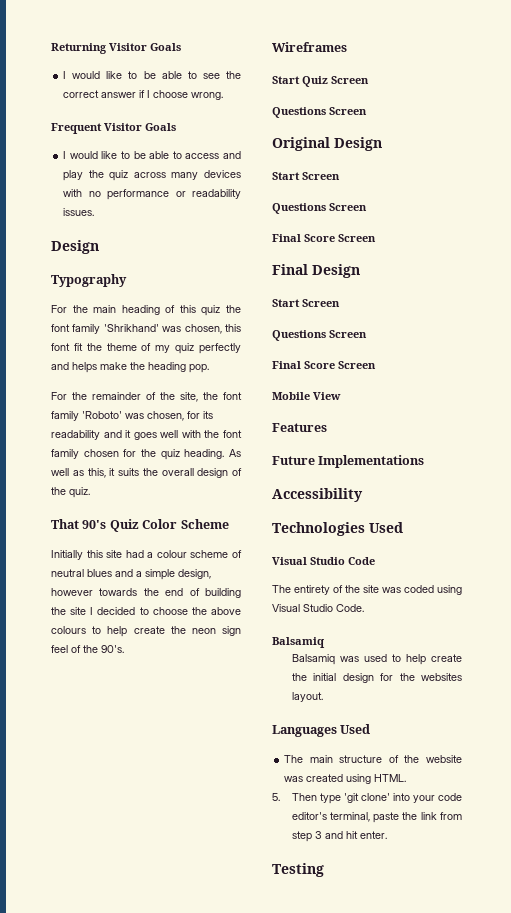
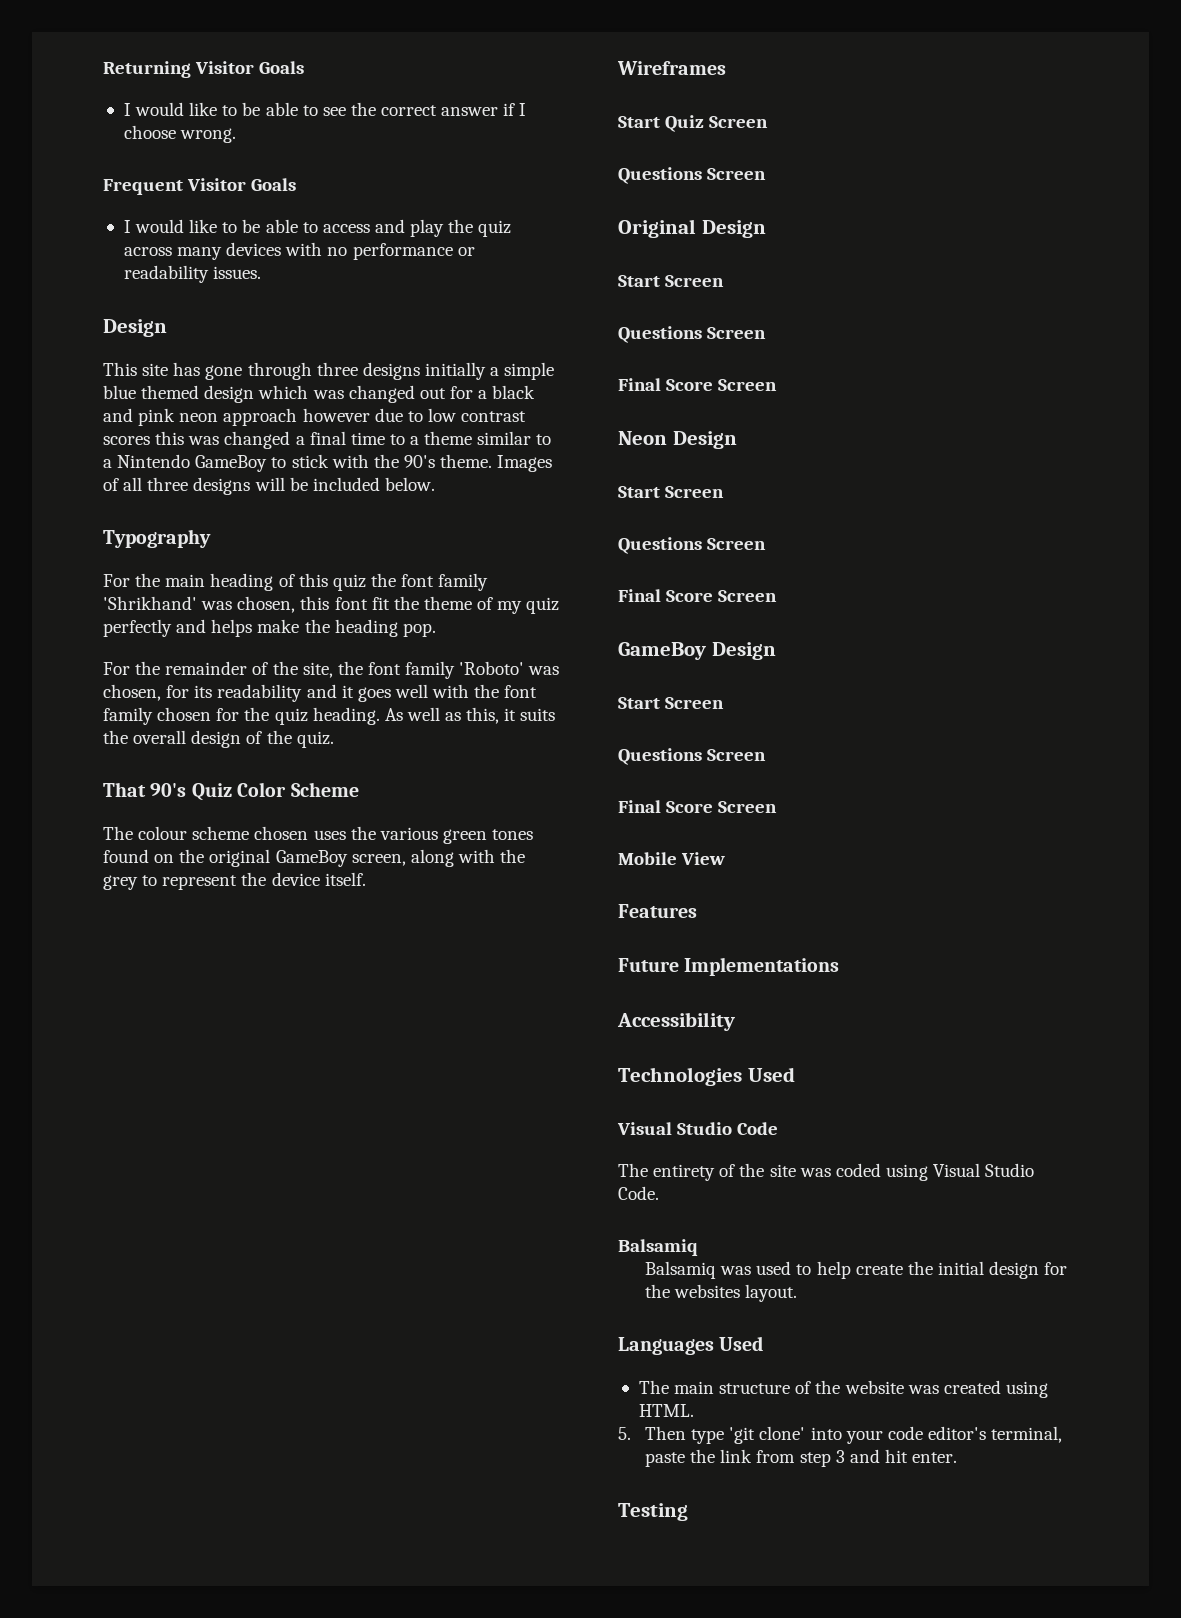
+ This site has gone through three designs initially a simple blue themed design which was changed out for a black and pink neon approach however due to low contrast scores this was changed a final time to a theme similar to a Nintendo GameBoy to stick with the 90's theme. Images of all three designs will be included below.
- Initially this site had a colour scheme of neutral blues and a simple design, however towards the end of building the site I decided to choose the above colours to help create the neon sign feel of the 90's.
+ The colour scheme chosen uses the various green tones found on the original GameBoy screen, along with the grey to represent the device itself.
- Final Design
+ Neon Design
+ Start Screen
+ Questions Screen
+ Final Score Screen
+ GameBoy Design

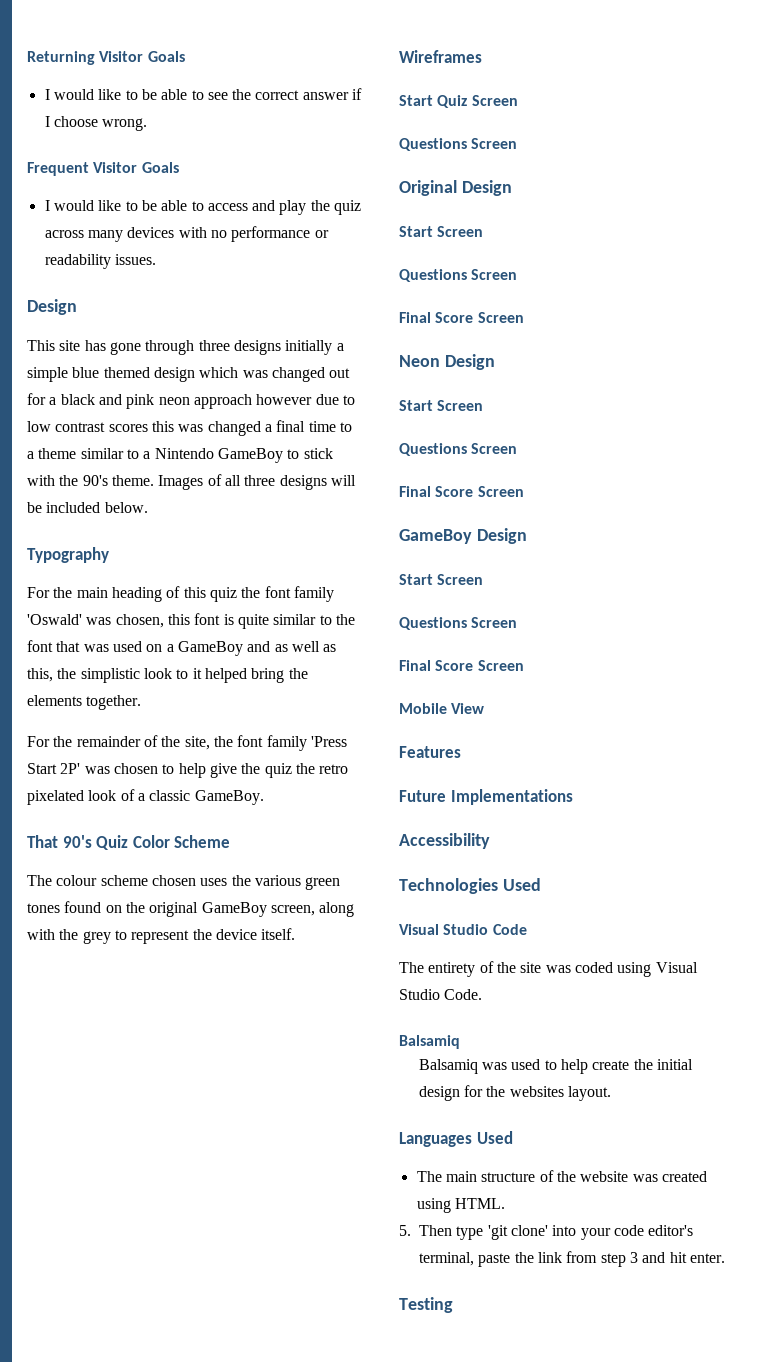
- For the main heading of this quiz the font family 'Shrikhand' was chosen, this font fit the theme of my quiz perfectly and helps make the heading pop.
+ For the main heading of this quiz the font family 'Oswald' was chosen, this font is quite similar to the font that was used on a GameBoy and as well as this, the simplistic look to it helped bring the elements together.
- For the remainder of the site, the font family 'Roboto' was chosen, for its readability and it goes well with the font family chosen for the quiz heading. As well as this, it suits the overall design of the quiz.
+ For the remainder of the site, the font family 'Press Start 2P' was chosen to help give the quiz the retro pixelated look of a classic GameBoy.

